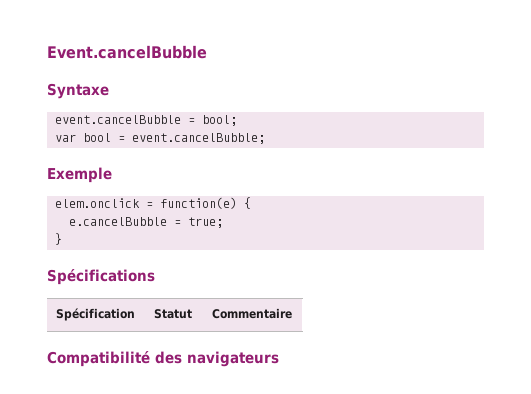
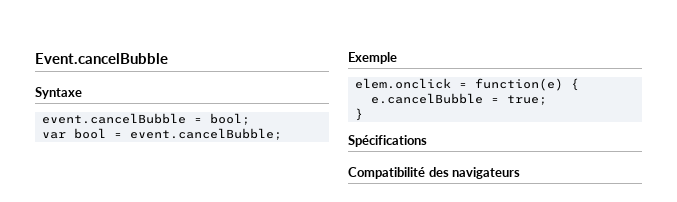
- Spécification | Statut | Commentaire

